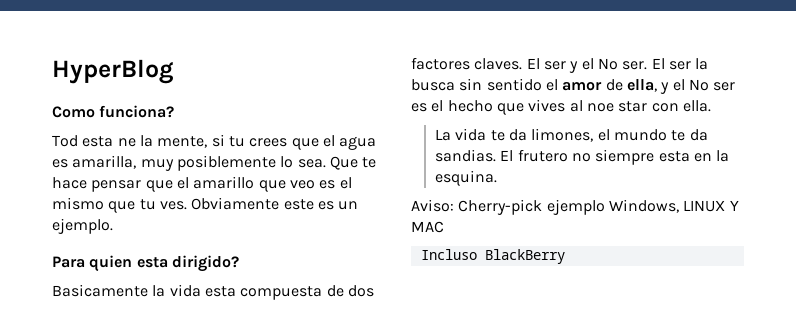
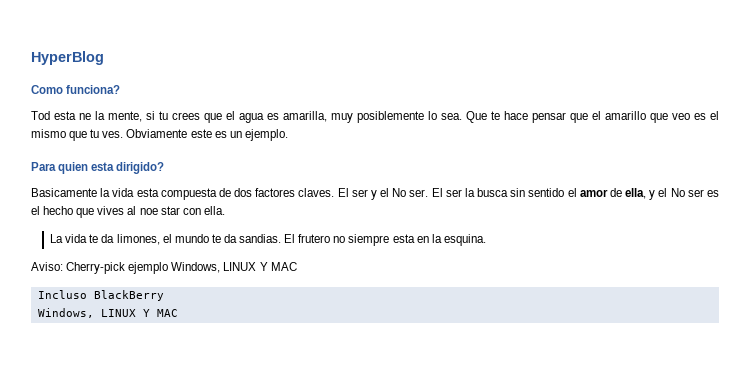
  Incluso BlackBerry
+ Windows, LINUX Y MAC

